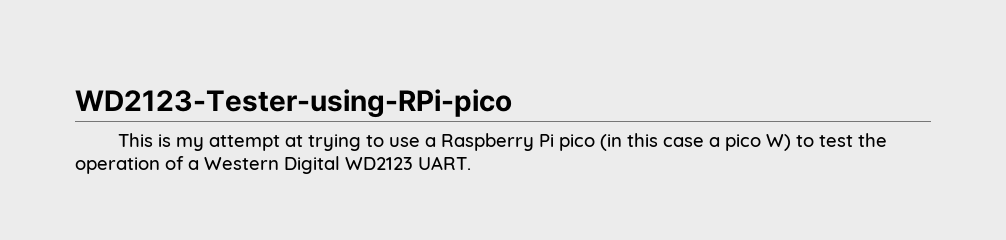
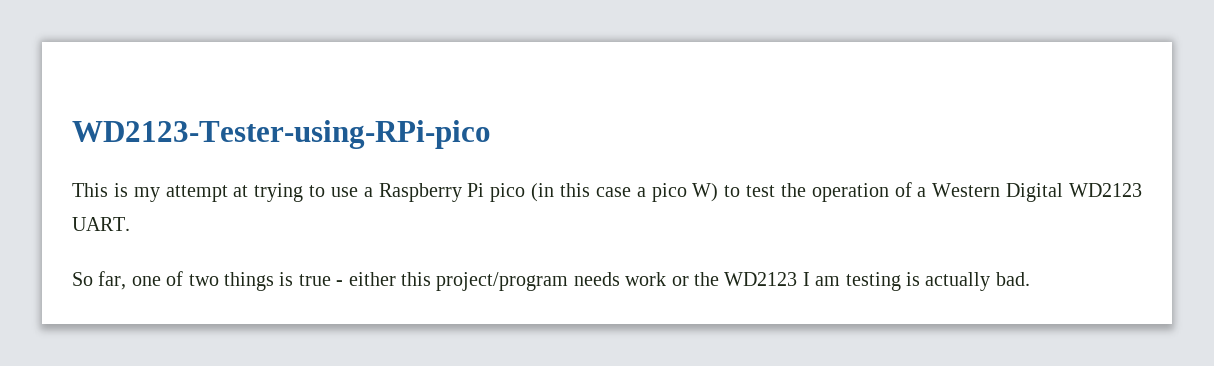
+ So far, one of two things is true - either this project/program needs work or the WD2123 I am testing is actually bad.

